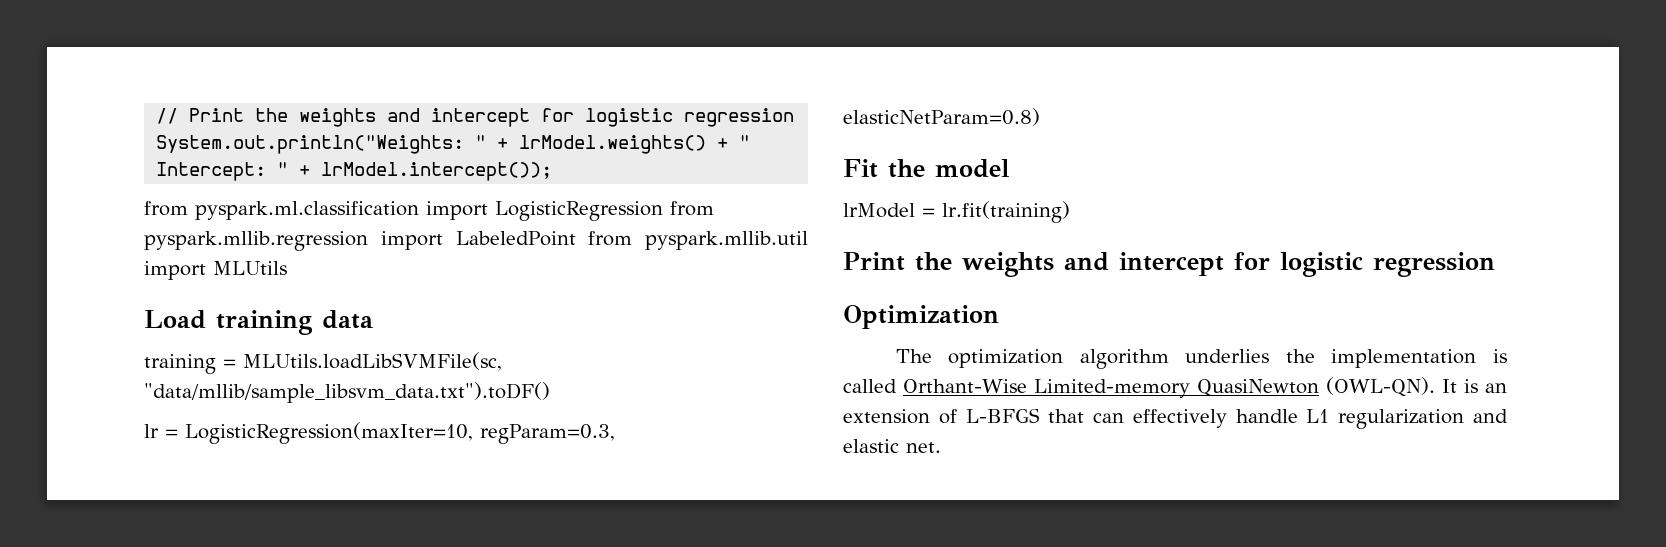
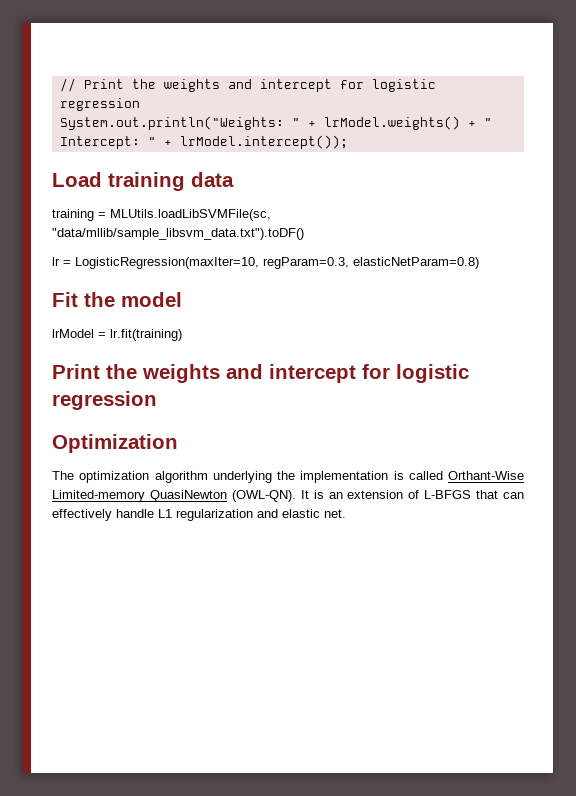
- from pyspark.ml.classification import LogisticRegression from pyspark.mllib.regression import LabeledPoint from pyspark.mllib.util import MLUtils
- The optimization algorithm underlies the implementation is called Orthant-Wise Limited-memory QuasiNewton (OWL-QN).
+ The optimization algorithm underlying the implementation is called Orthant-Wise Limited-memory QuasiNewton (OWL-QN).

